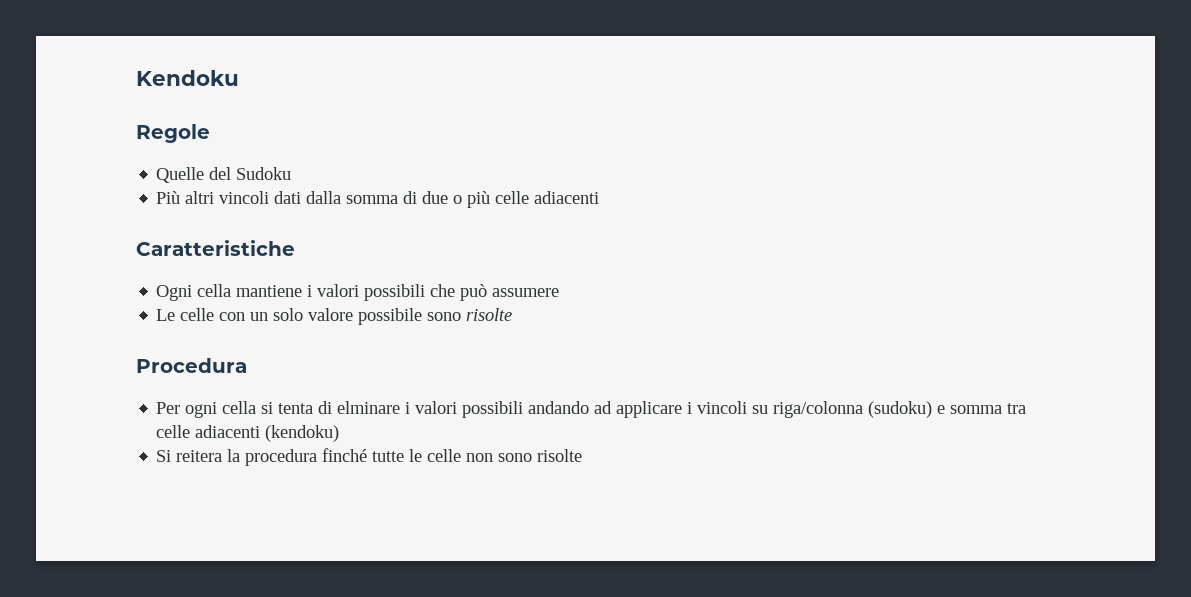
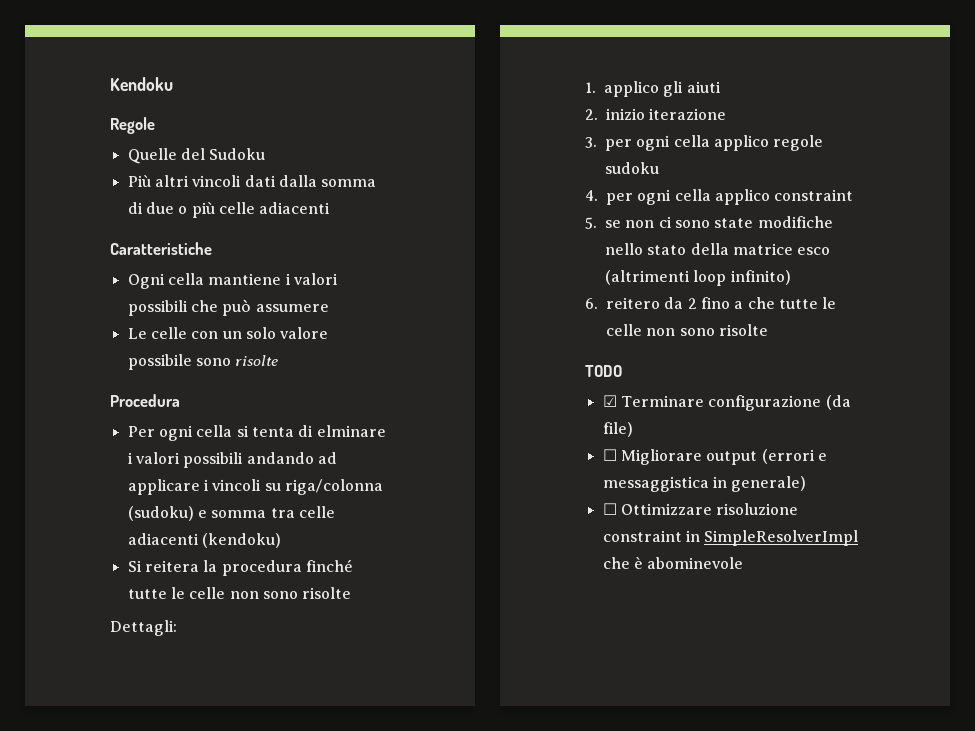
+ Dettagli:
+ 1. applico gli aiuti
+ 2. inizio iterazione
+ 3. per ogni cella applico regole sudoku
+ 4. per ogni cella applico constraint
+ 5. se non ci sono state modifiche nello stato della matrice esco (altrimenti loop infinito)
+ 6. reitero da 2 fino a che tutte le celle non sono risolte
+ TODO
+ ☑ Terminare configurazione (da file)
+ ☐ Migliorare output (errori e messaggistica in generale)
+ ☐ Ottimizzare risoluzione constraint in SimpleResolverImpl che è abominevole

